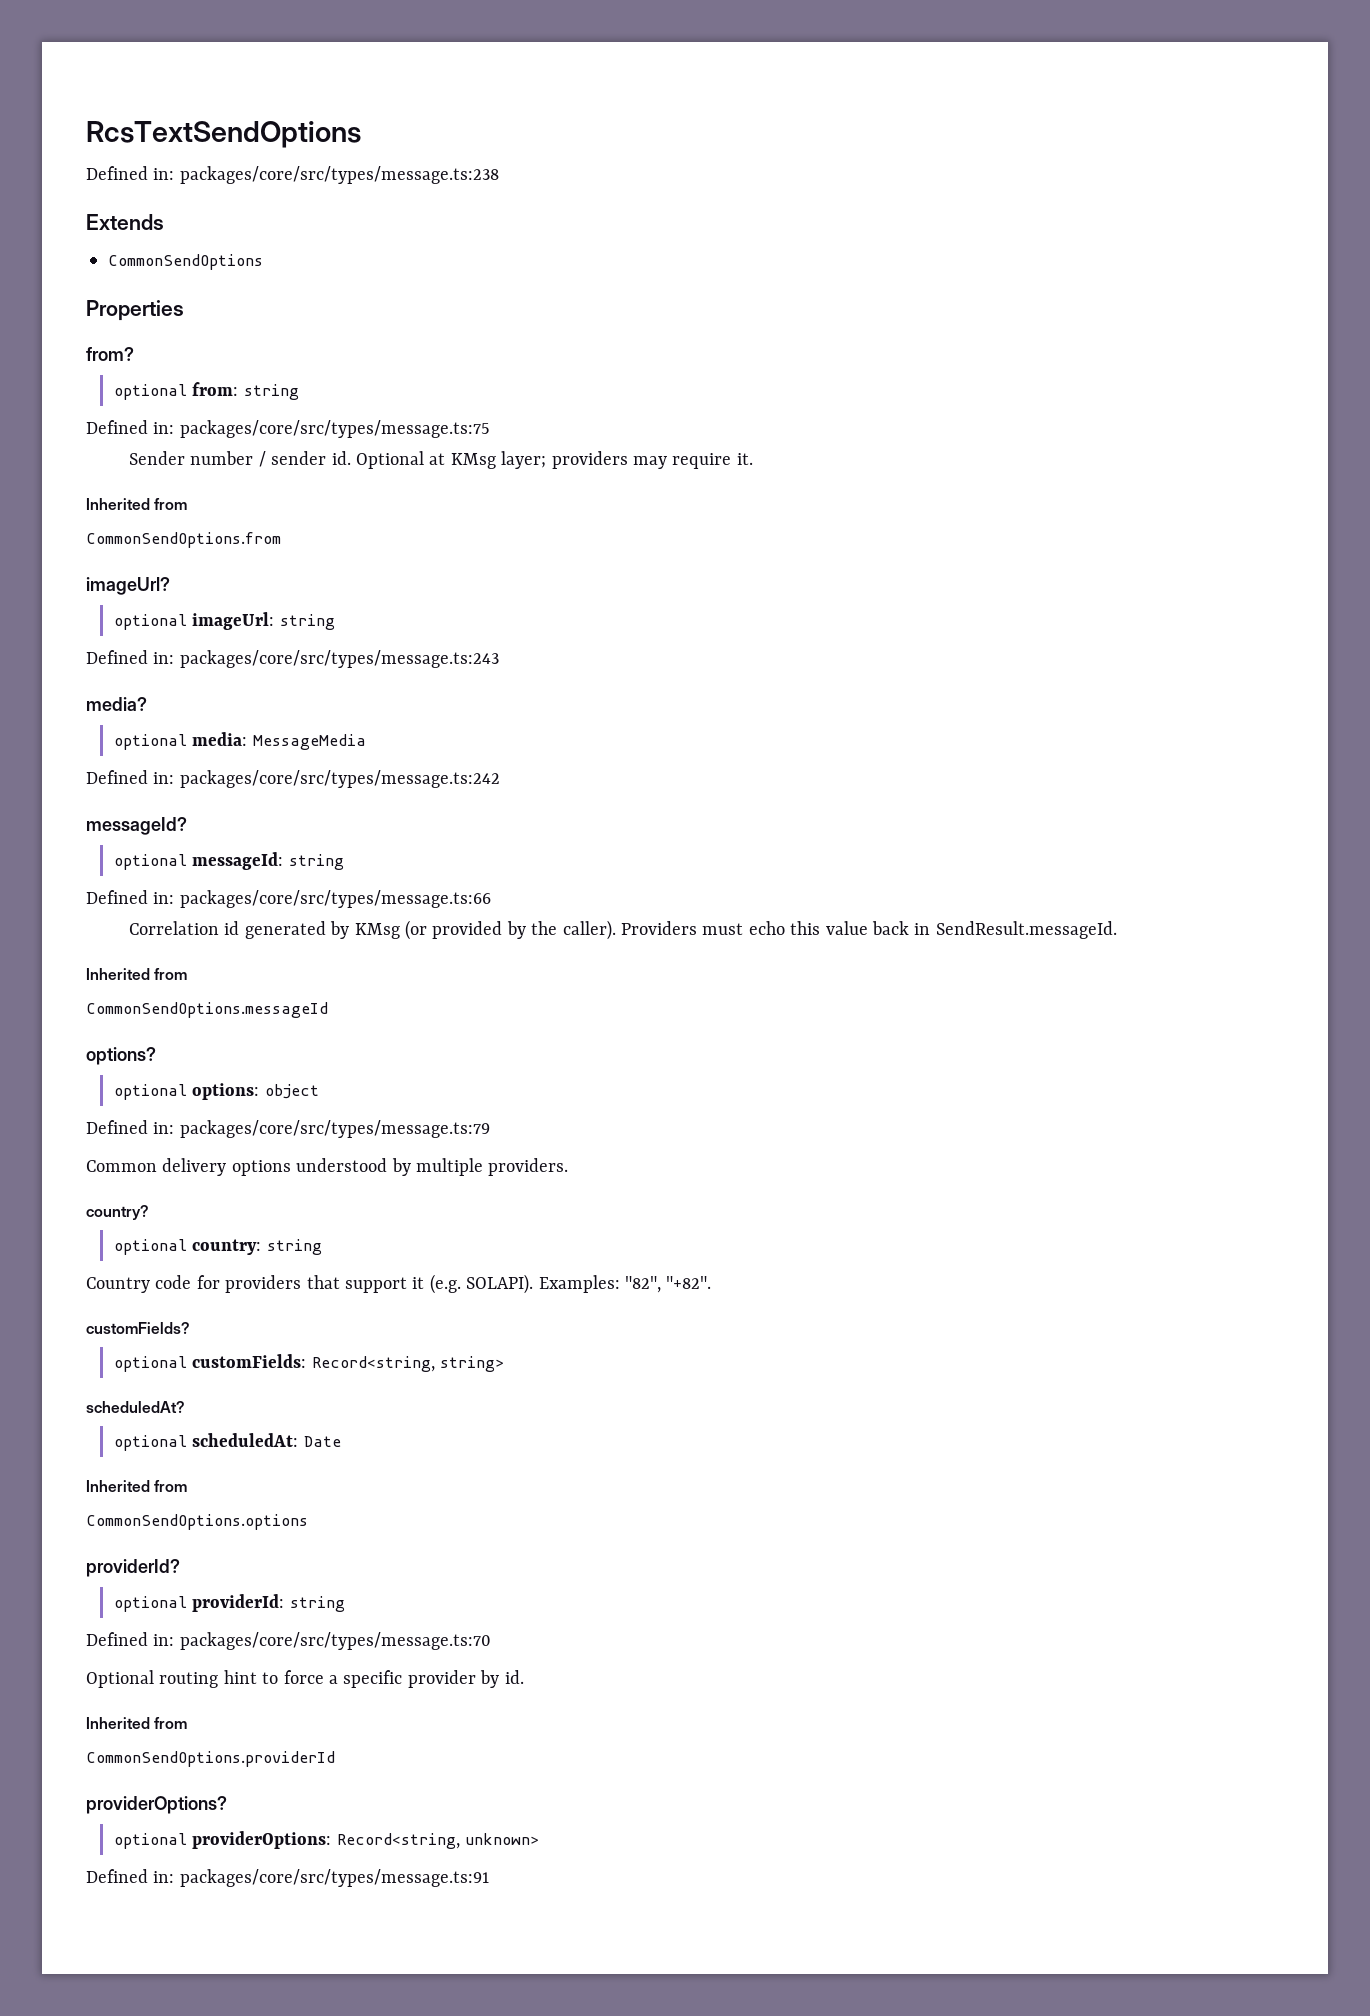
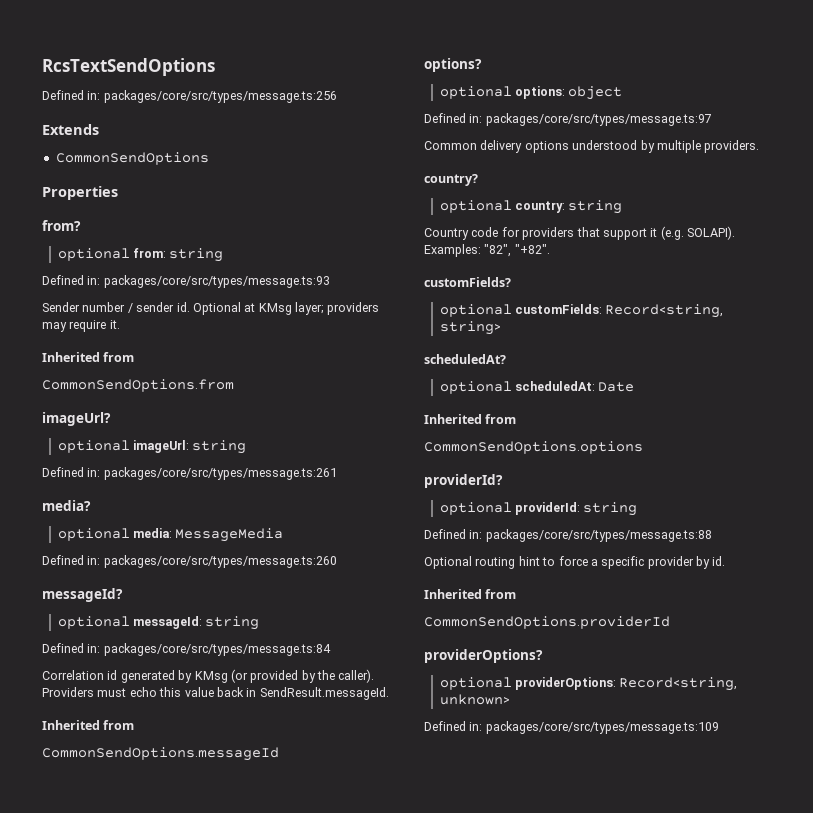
- Defined in: packages/core/src/types/message.ts:238
+ Defined in: packages/core/src/types/message.ts:256
- Defined in: packages/core/src/types/message.ts:75
+ Defined in: packages/core/src/types/message.ts:93
- Defined in: packages/core/src/types/message.ts:243
+ Defined in: packages/core/src/types/message.ts:261
- Defined in: packages/core/src/types/message.ts:242
+ Defined in: packages/core/src/types/message.ts:260
- Defined in: packages/core/src/types/message.ts:66
+ Defined in: packages/core/src/types/message.ts:84
- Defined in: packages/core/src/types/message.ts:79
+ Defined in: packages/core/src/types/message.ts:97
- Defined in: packages/core/src/types/message.ts:70
+ Defined in: packages/core/src/types/message.ts:88
- Defined in: packages/core/src/types/message.ts:91
+ Defined in: packages/core/src/types/message.ts:109

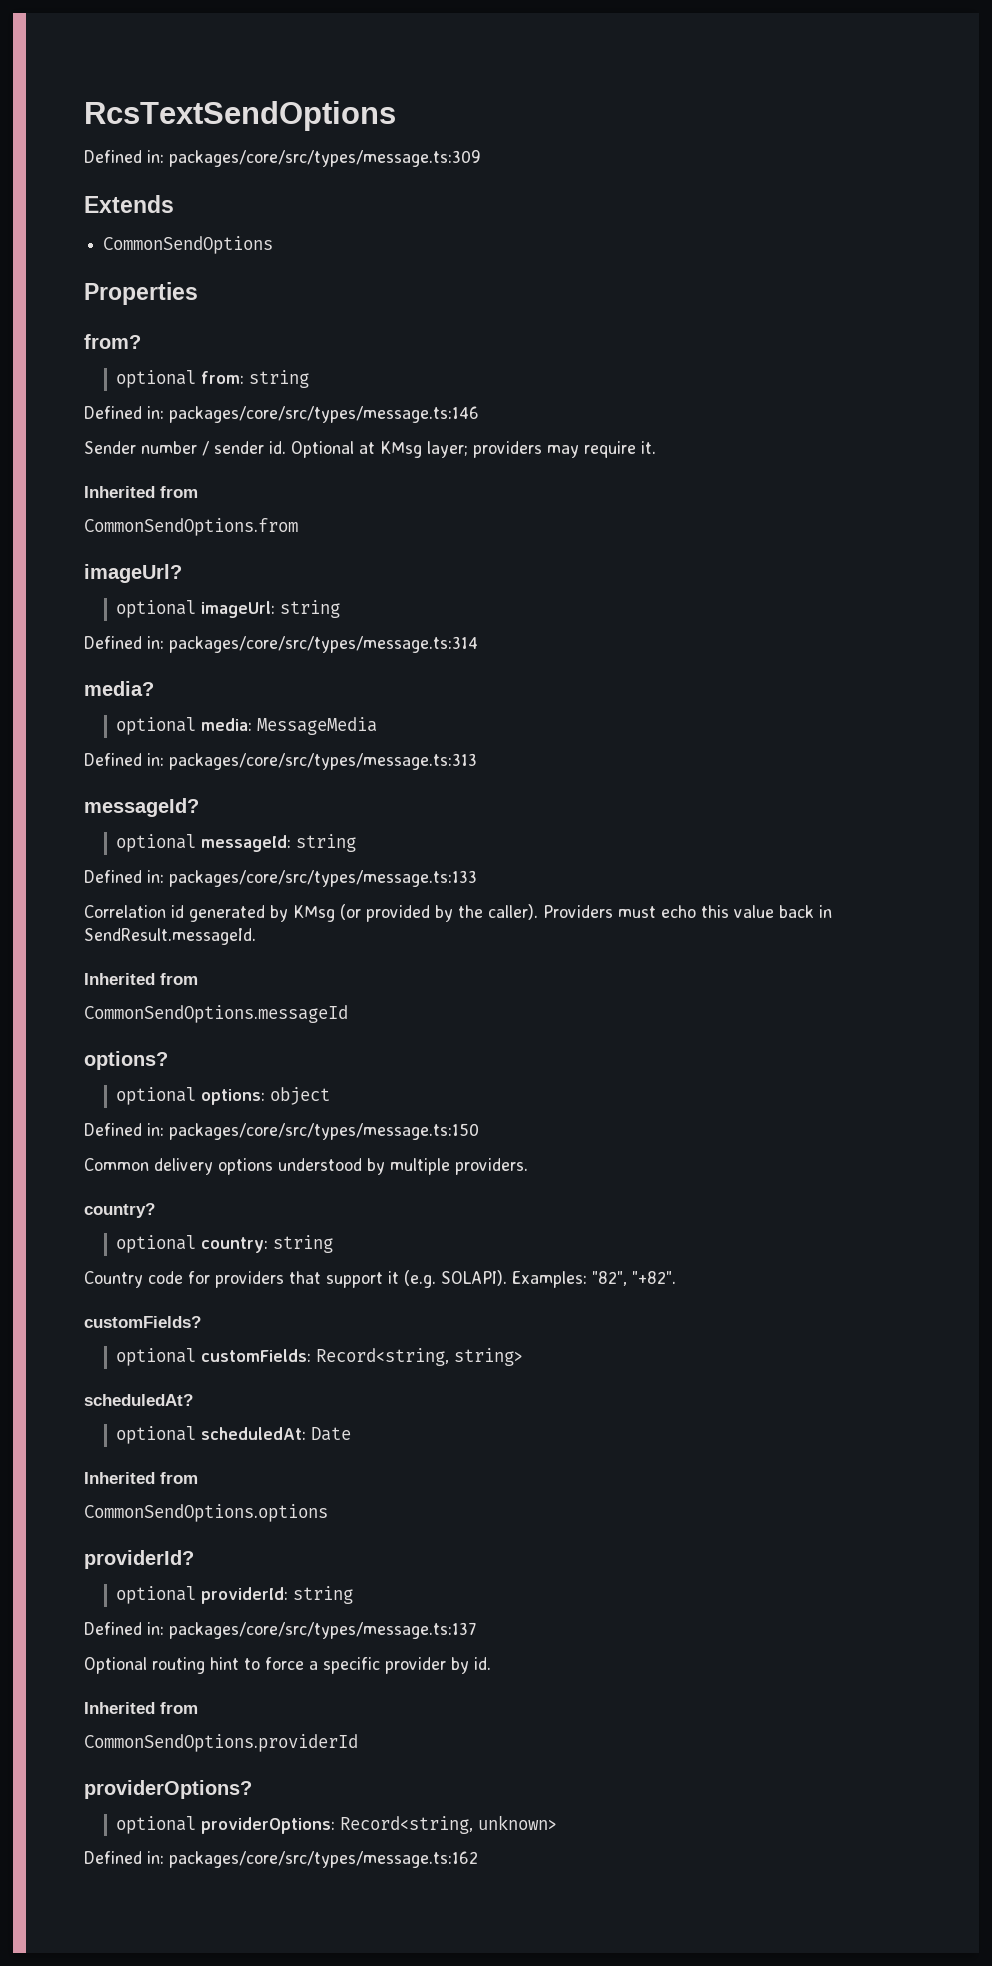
- Defined in: packages/core/src/types/message.ts:256
+ Defined in: packages/core/src/types/message.ts:309
- Defined in: packages/core/src/types/message.ts:93
+ Defined in: packages/core/src/types/message.ts:146
- Defined in: packages/core/src/types/message.ts:261
+ Defined in: packages/core/src/types/message.ts:314
- Defined in: packages/core/src/types/message.ts:260
+ Defined in: packages/core/src/types/message.ts:313
- Defined in: packages/core/src/types/message.ts:84
+ Defined in: packages/core/src/types/message.ts:133
- Defined in: packages/core/src/types/message.ts:97
+ Defined in: packages/core/src/types/message.ts:150
- Defined in: packages/core/src/types/message.ts:88
+ Defined in: packages/core/src/types/message.ts:137
- Defined in: packages/core/src/types/message.ts:109
+ Defined in: packages/core/src/types/message.ts:162

